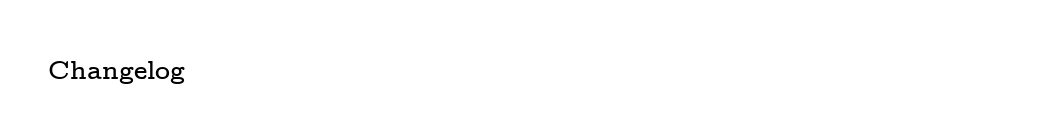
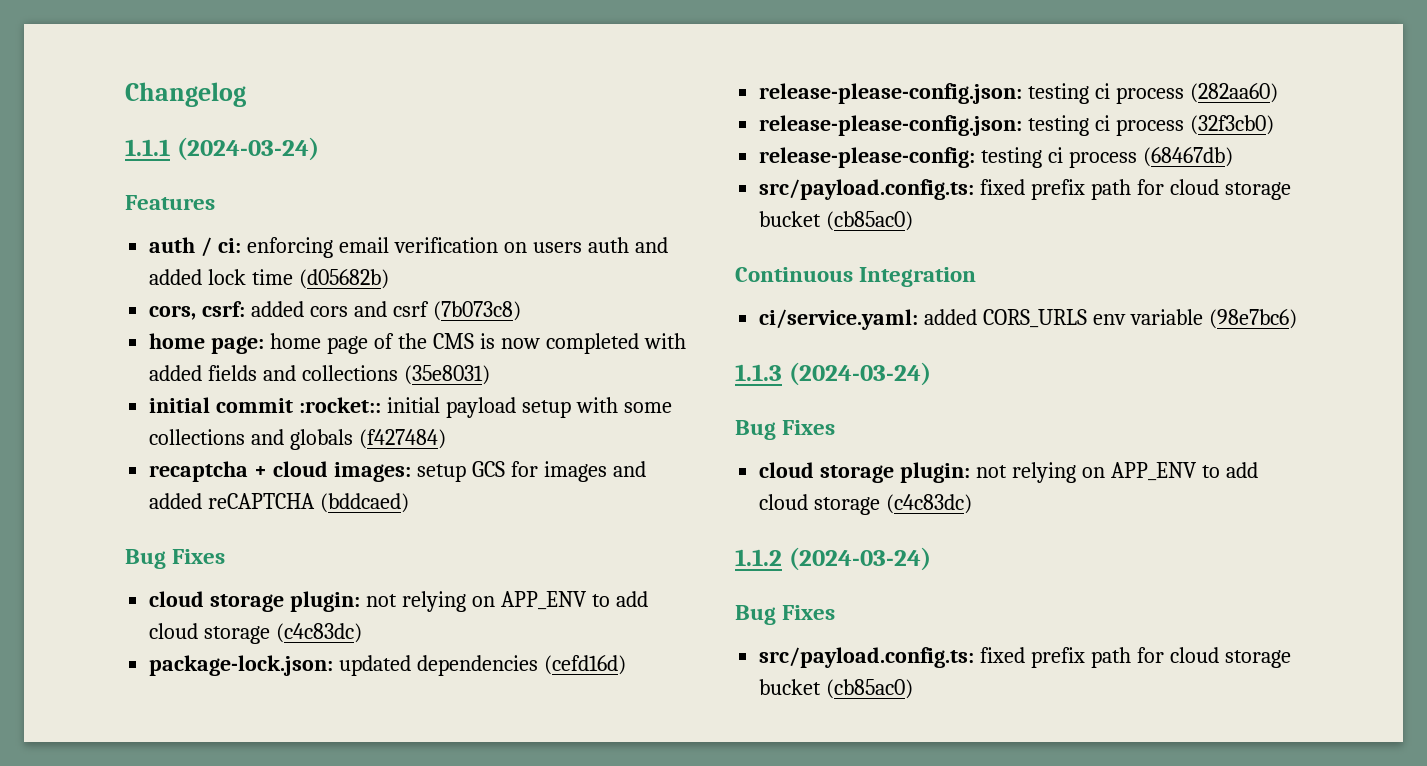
+ 1.1.1 (2024-03-24)
+ Features
+ auth / ci: enforcing email verification on users auth and added lock time (d05682b)
+ cors, csrf: added cors and csrf (7b073c8)
+ home page: home page of the CMS is now completed with added fields and collections (35e8031)
+ initial commit :rocket:: initial payload setup with some collections and globals (f427484)
+ recaptcha + cloud images: setup GCS for images and added reCAPTCHA (bddcaed)
+ Bug Fixes
+ cloud storage plugin: not relying on APP_ENV to add cloud storage (c4c83dc)
+ package-lock.json: updated dependencies (cefd16d)
+ release-please-config.json: testing ci process (282aa60)
+ release-please-config.json: testing ci process (32f3cb0)
+ release-please-config: testing ci process (68467db)
+ src/payload.config.ts: fixed prefix path for cloud storage bucket (cb85ac0)
+ Continuous Integration
+ ci/service.yaml: added CORS_URLS env variable (98e7bc6)
+ 1.1.3 (2024-03-24)
+ Bug Fixes
+ cloud storage plugin: not relying on APP_ENV to add cloud storage (c4c83dc)
+ 1.1.2 (2024-03-24)
+ Bug Fixes
+ src/payload.config.ts: fixed prefix path for cloud storage bucket (cb85ac0)

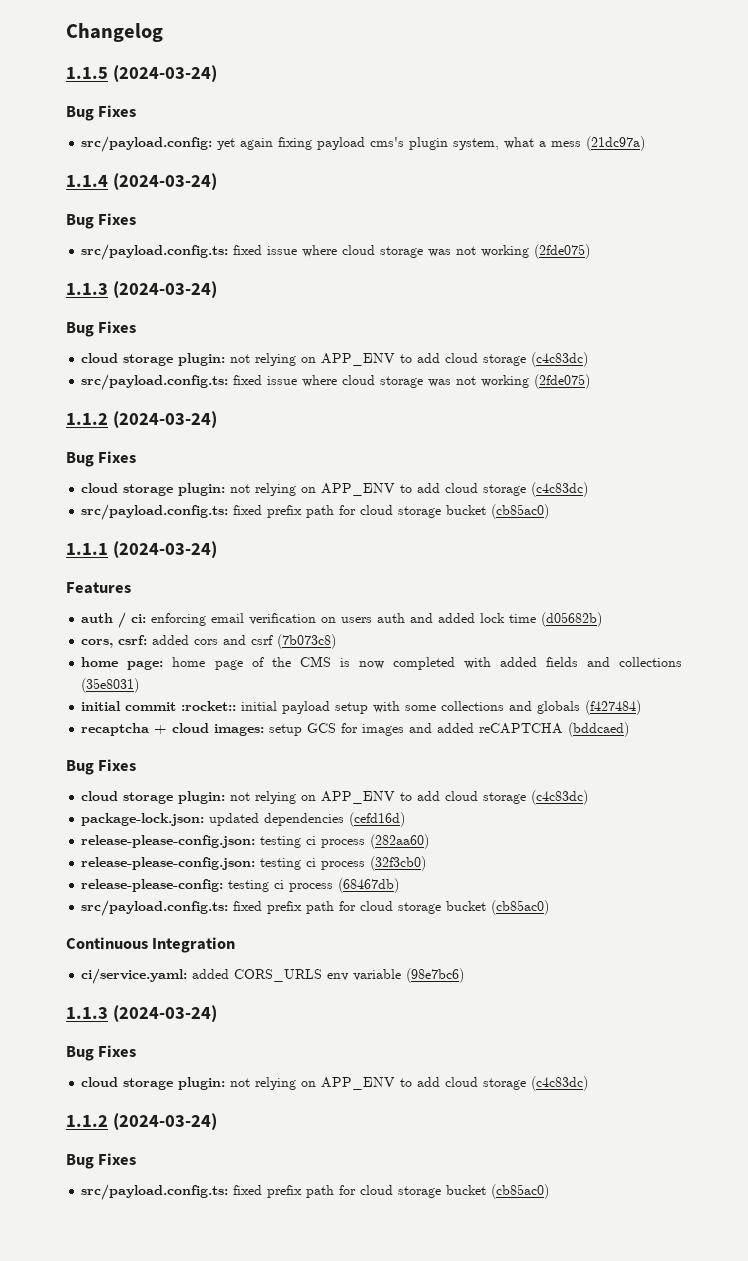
+ 1.1.5 (2024-03-24)
+ Bug Fixes
+ src/payload.config: yet again fixing payload cms's plugin system, what a mess (21dc97a)
+ 1.1.4 (2024-03-24)
+ Bug Fixes
+ src/payload.config.ts: fixed issue where cloud storage was not working (2fde075)
+ 1.1.3 (2024-03-24)
+ Bug Fixes
+ cloud storage plugin: not relying on APP_ENV to add cloud storage (c4c83dc)
+ src/payload.config.ts: fixed issue where cloud storage was not working (2fde075)
+ 1.1.2 (2024-03-24)
+ Bug Fixes
+ cloud storage plugin: not relying on APP_ENV to add cloud storage (c4c83dc)
+ src/payload.config.ts: fixed prefix path for cloud storage bucket (cb85ac0)

